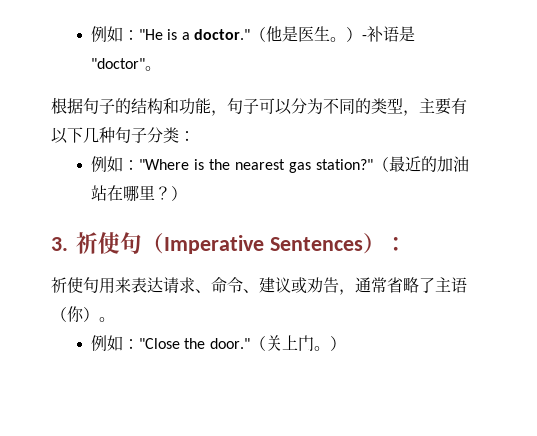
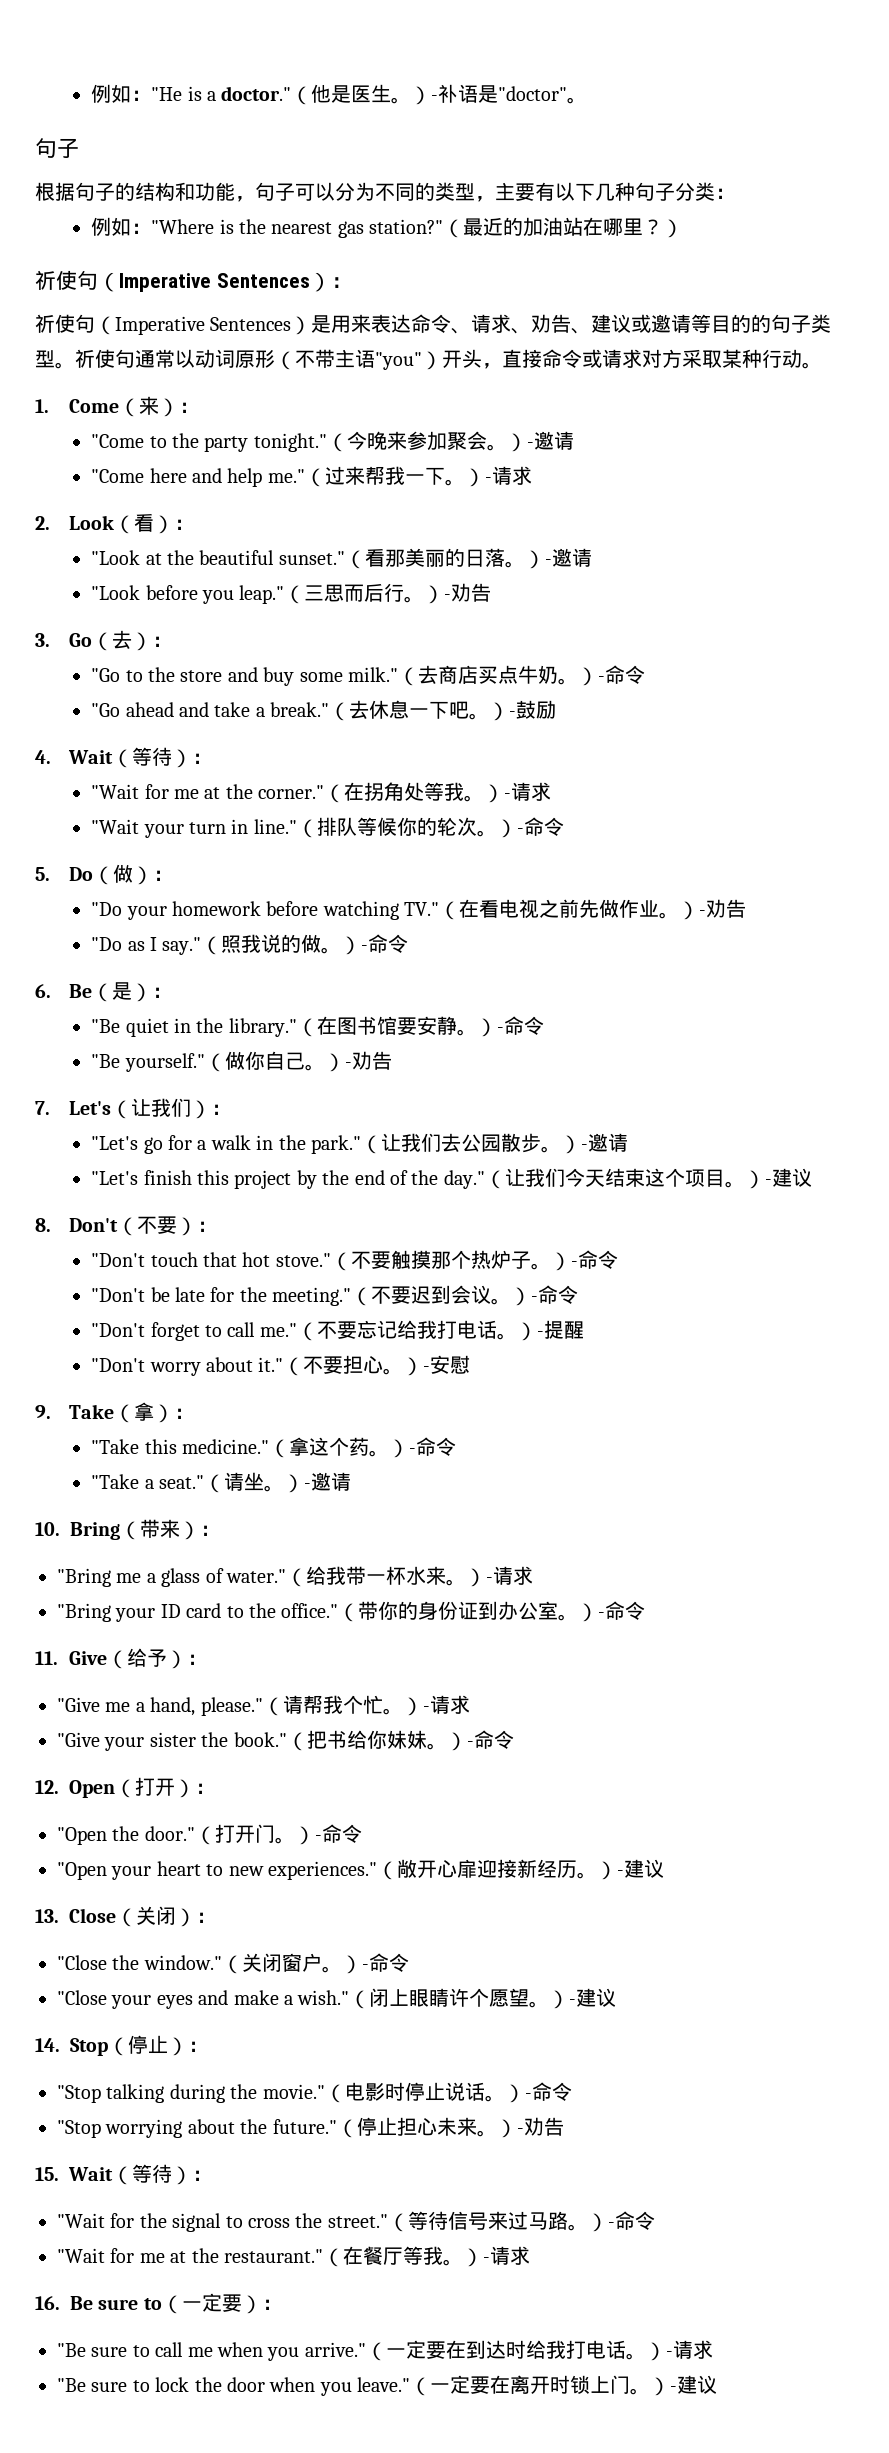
  （他是医生。）-补语是"doctor"。
+ 句子
- 3.祈使句（Imperative Sentences）：
+ 祈使句（Imperative Sentences）：
- 祈使句用来表达请求、命令、建议或劝告，通常省略了主语（你）。
- 例如："Close the door."（关上门。）
+ 祈使句（Imperative Sentences）是用来表达命令、请求、劝告、建议或邀请等目的的句子类型。祈使句通常以动词原形（不带主语"you"）开头，直接命令或请求对方采取某种行动。
+ 1. Come（来）：
+ "Come to the party tonight."（今晚来参加聚会。）-邀请
+ "Come here and help me."（过来帮我一下。）-请求
+ 2. Look（看）：
+ "Look at the beautiful sunset."（看那美丽的日落。）-邀请
+ "Look before you leap."（三思而后行。）-劝告
+ 3. Go（去）：
+ "Go to the store and buy some milk."（去商店买点牛奶。）-命令
+ "Go ahead and take a break."（去休息一下吧。）-鼓励
+ 4. Wait（等待）：
+ "Wait for me at the corner."（在拐角处等我。）-请求
+ "Wait your turn in line."（排队等候你的轮次。）-命令
+ 5. Do（做）：
+ "Do your homework before watching TV."（在看电视之前先做作业。）-劝告
+ "Do as I say."（照我说的做。）-命令
+ 6. Be（是）：
+ "Be quiet in the library."（在图书馆要安静。）-命令
+ "Be yourself."（做你自己。）-劝告
+ 7. Let's（让我们）：
+ "Let's go for a walk in the park."（让我们去公园散步。）-邀请
+ "Let's finish this project by the end of the day."（让我们今天结束这个项目。）-建议
+ 8. Don't（不要）：
+ "Don't touch that hot stove."（不要触摸那个热炉子。）-命令
+ "Don't be late for the meeting."（不要迟到会议。）-命令
+ "Don't forget to call me."（不要忘记给我打电话。）-提醒
+ "Don't worry about it."（不要担心。）-安慰
+ 9. Take（拿）：
+ "Take this medicine."（拿这个药。）-命令
+ "Take a seat."（请坐。）-邀请
+ 10. Bring（带来）：
+ "Bring me a glass of water."（给我带一杯水来。）-请求
+ "Bring your ID card to the office."（带你的身份证到办公室。）-命令
+ 11. Give（给予）：
+ "Give me a hand, please."（请帮我个忙。）-请求
+ "Give your sister the book."（把书给你妹妹。）-命令
+ 12. Open（打开）：
+ "Open the door."（打开门。）-命令
+ "Open your heart to new experiences."（敞开心扉迎接新经历。）-建议
+ 13. Close（关闭）：
+ "Close the window."（关闭窗户。）-命令
+ "Close your eyes and make a wish."（闭上眼睛许个愿望。）-建议
+ 14. Stop（停止）：
+ "Stop talking during the movie."（电影时停止说话。）-命令
+ "Stop worrying about the future."（停止担心未来。）-劝告
+ 15. Wait（等待）：
+ "Wait for the signal to cross the street."（等待信号来过马路。）-命令
+ "Wait for me at the restaurant."（在餐厅等我。）-请求
+ 16. Be sure to（一定要）：
+ "Be sure to call me when you arrive."（一定要在到达时给我打电话。）-请求
+ "Be sure to lock the door when you leave."（一定要在离开时锁上门。）-建议

